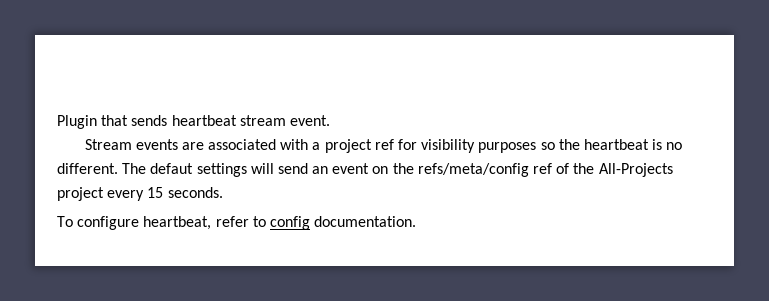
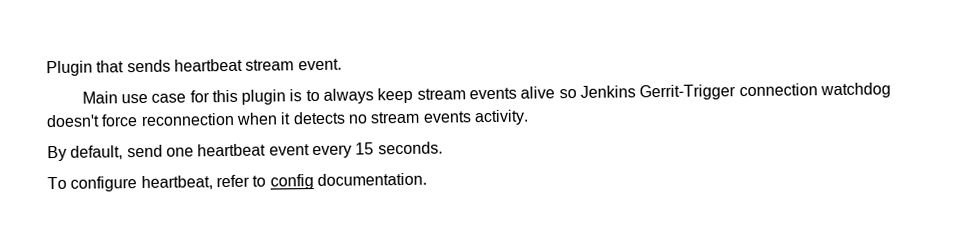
- Stream events are associated with a project ref for visibility purposes so the heartbeat is no different. The defaut settings will send an event on the refs/meta/config ref of the All-Projects project every 15 seconds.
+ Main use case for this plugin is to always keep stream events alive so Jenkins Gerrit-Trigger connection watchdog doesn't force reconnection when it detects no stream events activity.
+ By default, send one heartbeat event every 15 seconds.

